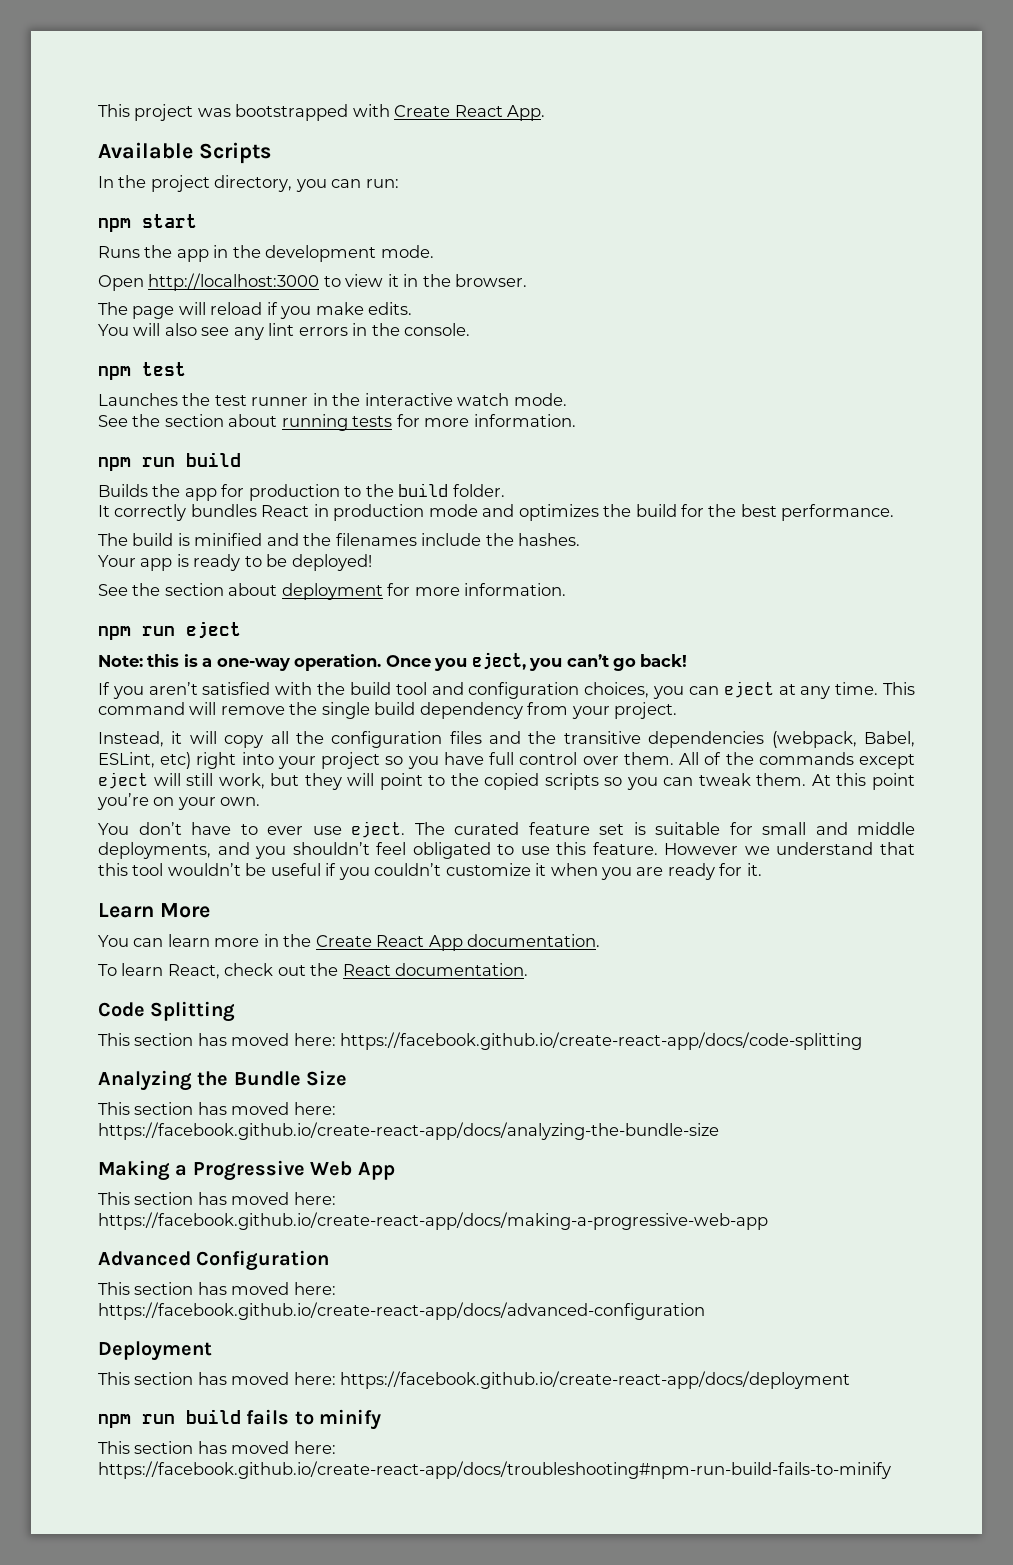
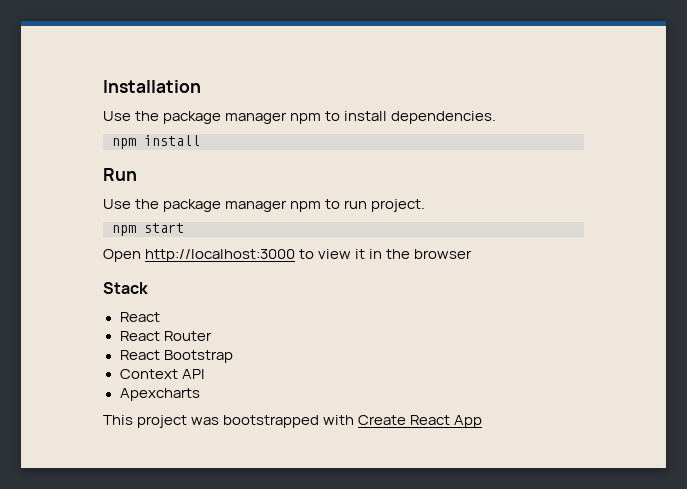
- This project was bootstrapped with Create React App.
- Available Scripts
- In the project directory, you can run:
+ Installation
+ Use the package manager npm to install dependencies.
+ npm install
+ Run
+ Use the package manager npm to run project.
  npm start
- Runs the app in the development mode.
- Open http://localhost:3000 to view it in the browser.
- The page will reload if you make edits.
- You will also see any lint errors in the console.
- npm test
- Launches the test runner in the interactive watch mode.
- See the section about running tests for more information.
- npm run build
- Builds the app for production to the build folder.
- It correctly bundles React in production mode and optimizes the build for the best performance.
- The build is minified and the filenames include the hashes.
- Your app is ready to be deployed!
- See the section about deployment for more information.
- npm run eject
- Note: this is a one-way operation. Once you eject, you can’t go back!
- If you aren’t satisfied with the build tool and configuration choices, you can eject at any time. This command will remove the single build dependency from your project.
- Instead, it will copy all the configuration files and the transitive dependencies (webpack, Babel, ESLint, etc) right into your project so you have full control over them. All of the commands except eject will still work, but they will point to the copied scripts so you can tweak them. At this point you’re on your own.
- You don’t have to ever use eject. The curated feature set is suitable for small and middle deployments, and you shouldn’t feel obligated to use this feature. However we understand that this tool wouldn’t be useful if you couldn’t customize it when you are ready for it.
- Learn More
- You can learn more in the Create React App documentation.
- To learn React, check out the React documentation.
- Code Splitting
- This section has moved here: https://facebook.github.io/create-react-app/docs/code-splitting
- Analyzing the Bundle Size
- This section has moved here: https://facebook.github.io/create-react-app/docs/analyzing-the-bundle-size
- Making a Progressive Web App
- This section has moved here: https://facebook.github.io/create-react-app/docs/making-a-progressive-web-app
- Advanced Configuration
- This section has moved here: https://facebook.github.io/create-react-app/docs/advanced-configuration
- Deployment
- This section has moved here: https://facebook.github.io/create-react-app/docs/deployment
- npm run build fails to minify
- This section has moved here: https://facebook.github.io/create-react-app/docs/troubleshooting#npm-run-build-fails-to-minify
+ Open http://localhost:3000 to view it in the browser
+ Stack
+ React
+ React Router
+ React Bootstrap
+ Context API
+ Apexcharts
+ This project was bootstrapped with Create React App

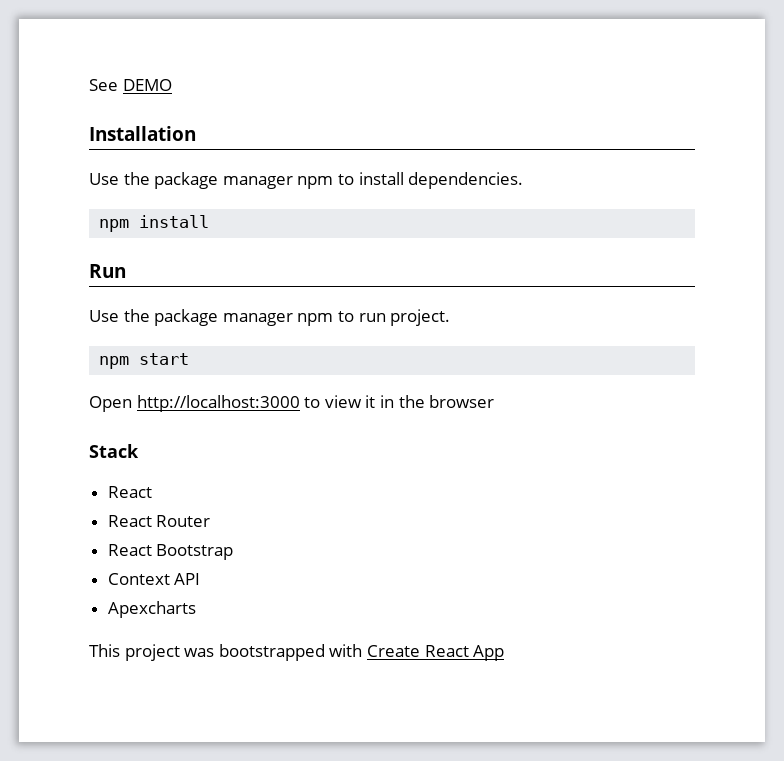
+ See DEMO

